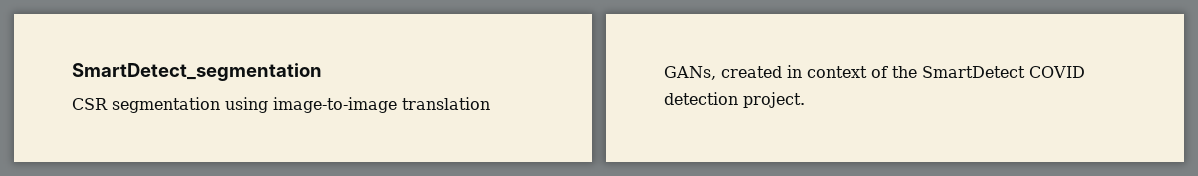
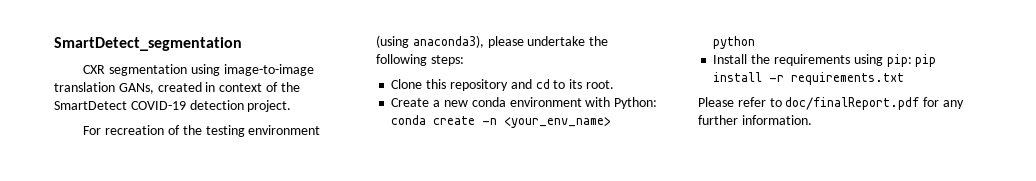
- CSR segmentation using image-to-image translation GANs, created in context of the SmartDetect COVID detection project.
+ CXR segmentation using image-to-image translation GANs, created in context of the SmartDetect COVID-19 detection project.
+ For recreation of the testing environment (using anaconda3), please undertake the following steps:
+ Clone this repository and cd to its root.
+ Create a new conda environment with Python: conda create -n <your_env_name> python
+ Install the requirements using pip: pip install -r requirements.txt
+ Please refer to doc/finalReport.pdf for any further information.

